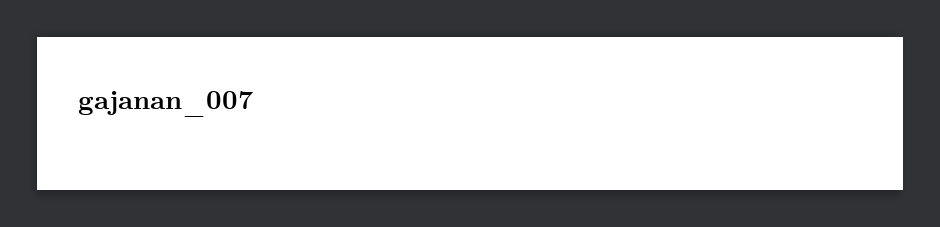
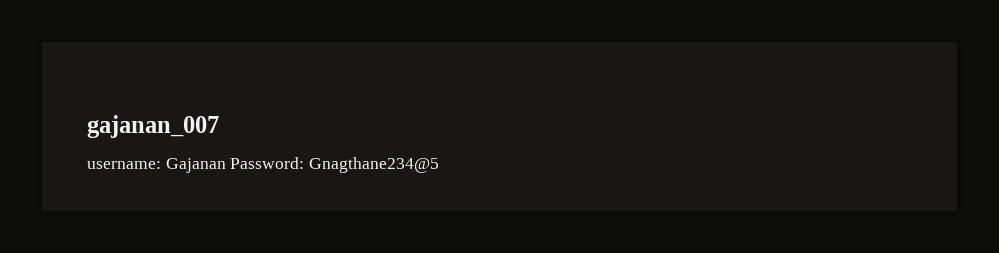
+ username: Gajanan Password: Gnagthane234@5

